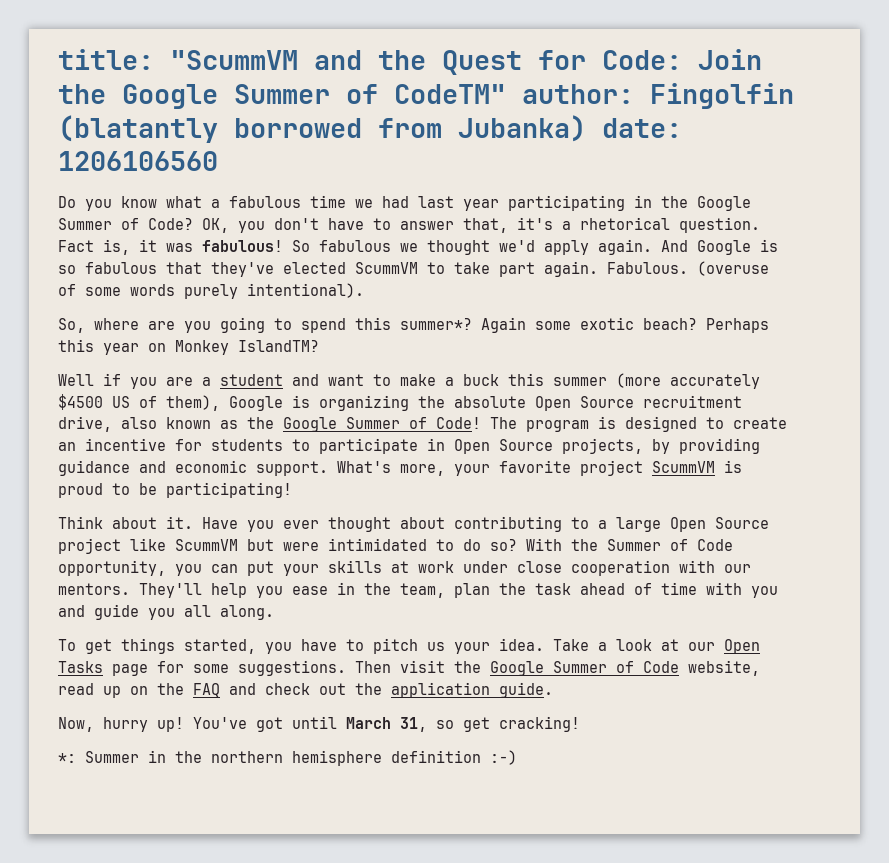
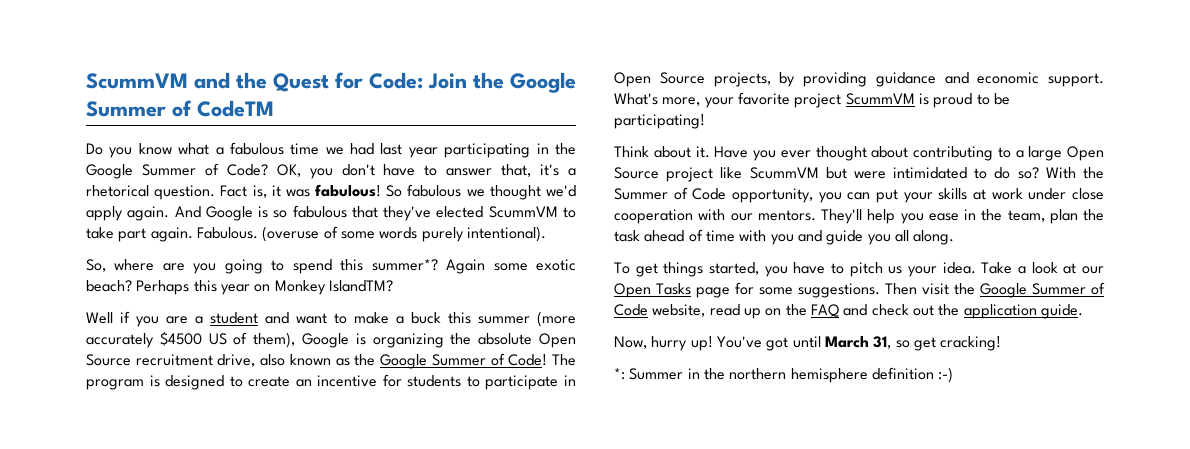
- title: "ScummVM and the Quest for Code: Join the Google Summer of CodeTM" author: Fingolfin (blatantly borrowed from Jubanka) date: 1206106560
+ ScummVM and the Quest for Code: Join the Google Summer of CodeTM

